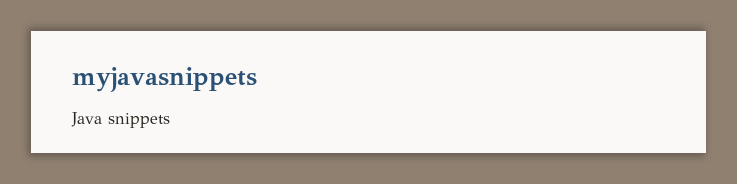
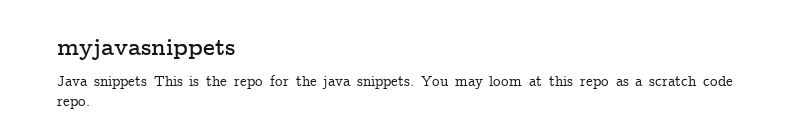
- Java snippets
+ Java snippets This is the repo for the java snippets. You may loom at this repo as a scratch code repo.

